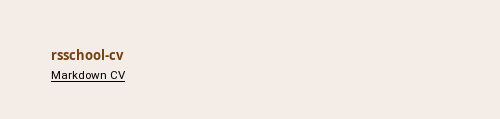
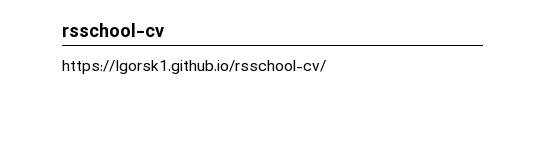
- Markdown CV
+ https://Igorsk1.github.io/rsschool-cv/

